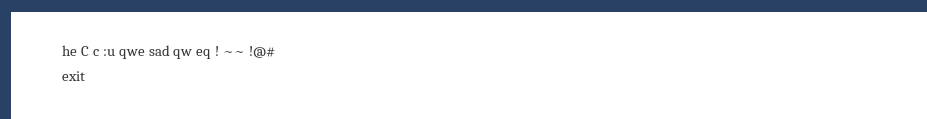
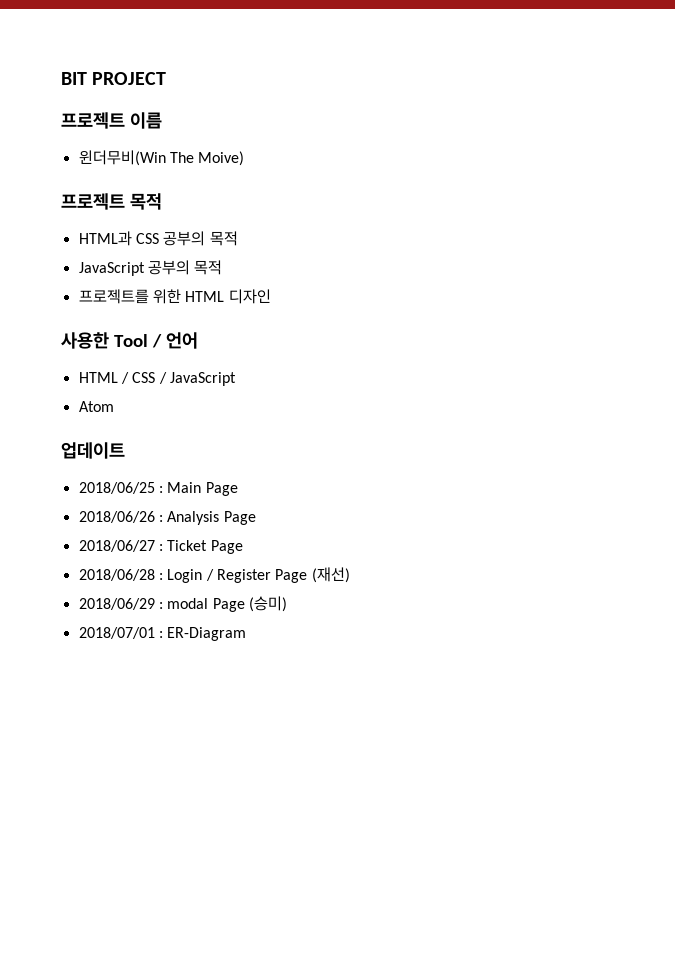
- he C c :u qwe sad qw eq ! ~~ !@#
- exit
+ BIT PROJECT
+ 프로젝트 이름
+ 윈더무비(Win The Moive)
+ 프로젝트 목적
+ HTML과 CSS 공부의 목적
+ JavaScript 공부의 목적
+ 프로젝트를 위한 HTML 디자인
+ 사용한 Tool / 언어
+ HTML / CSS / JavaScript
+ Atom
+ 업데이트
+ 2018/06/25 : Main Page
+ 2018/06/26 : Analysis Page
+ 2018/06/27 : Ticket Page
+ 2018/06/28 : Login / Register Page (재선)
+ 2018/06/29 : modal Page (승미)
+ 2018/07/01 : ER-Diagram

